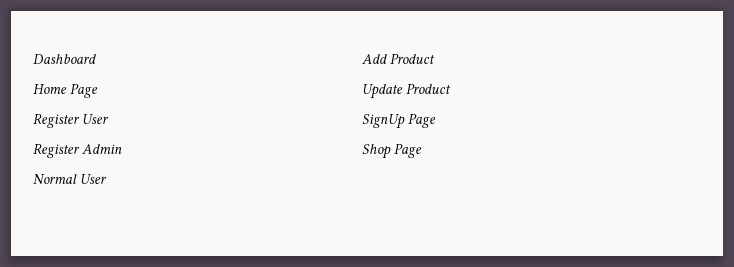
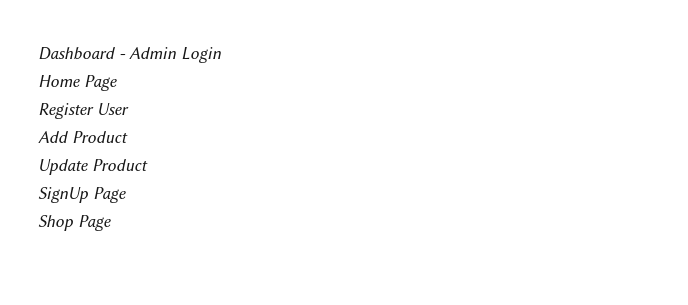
- Dashboard
+ Dashboard - Admin Login
- Register Admin
- Normal User

